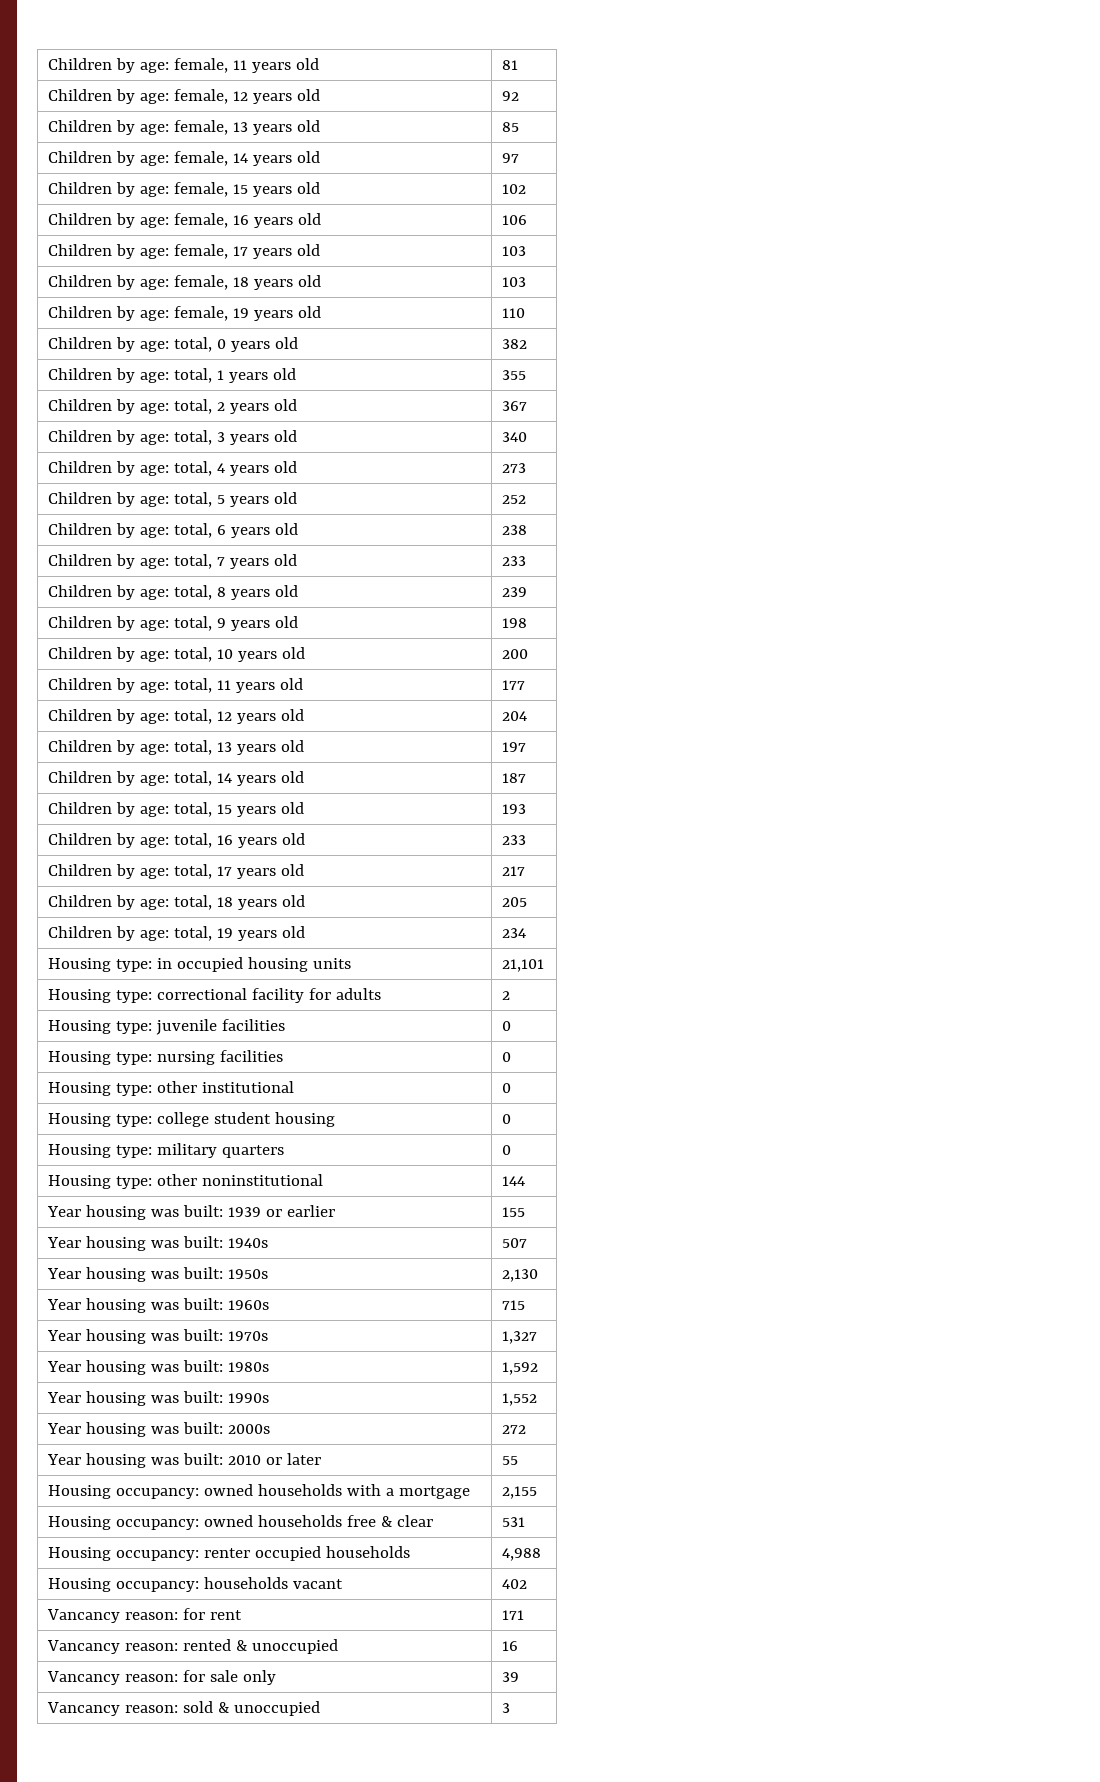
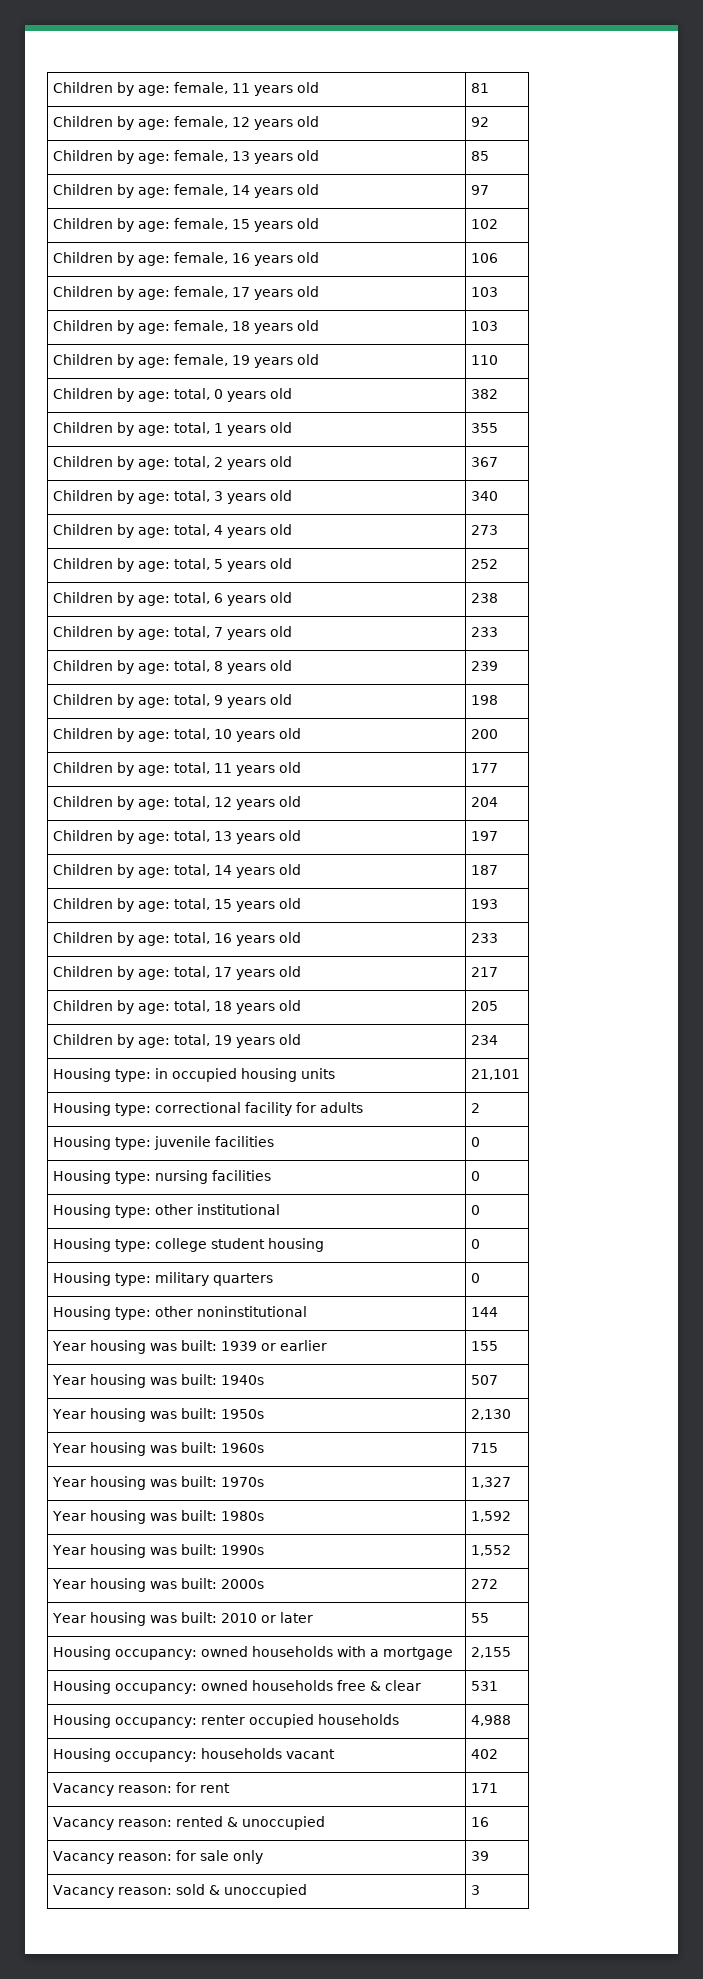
- Vancancy reason: for rent | 171
+ Vacancy reason: for rent | 171
- Vancancy reason: rented & unoccupied | 16
+ Vacancy reason: rented & unoccupied | 16
- Vancancy reason: for sale only | 39
+ Vacancy reason: for sale only | 39
- Vancancy reason: sold & unoccupied | 3
+ Vacancy reason: sold & unoccupied | 3

